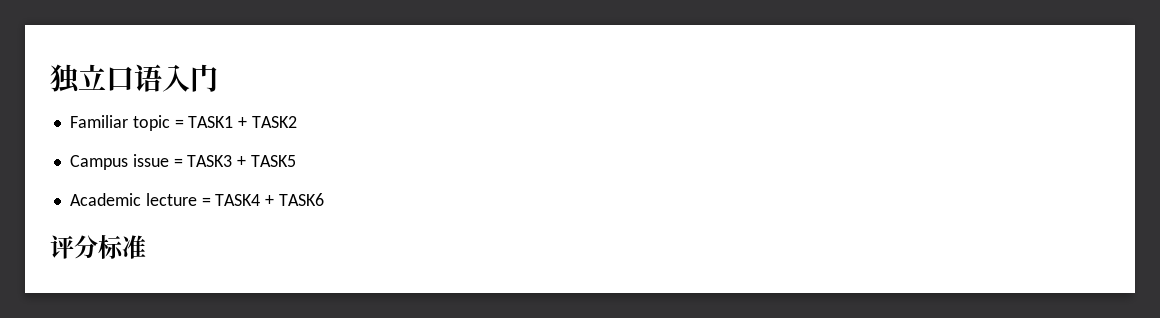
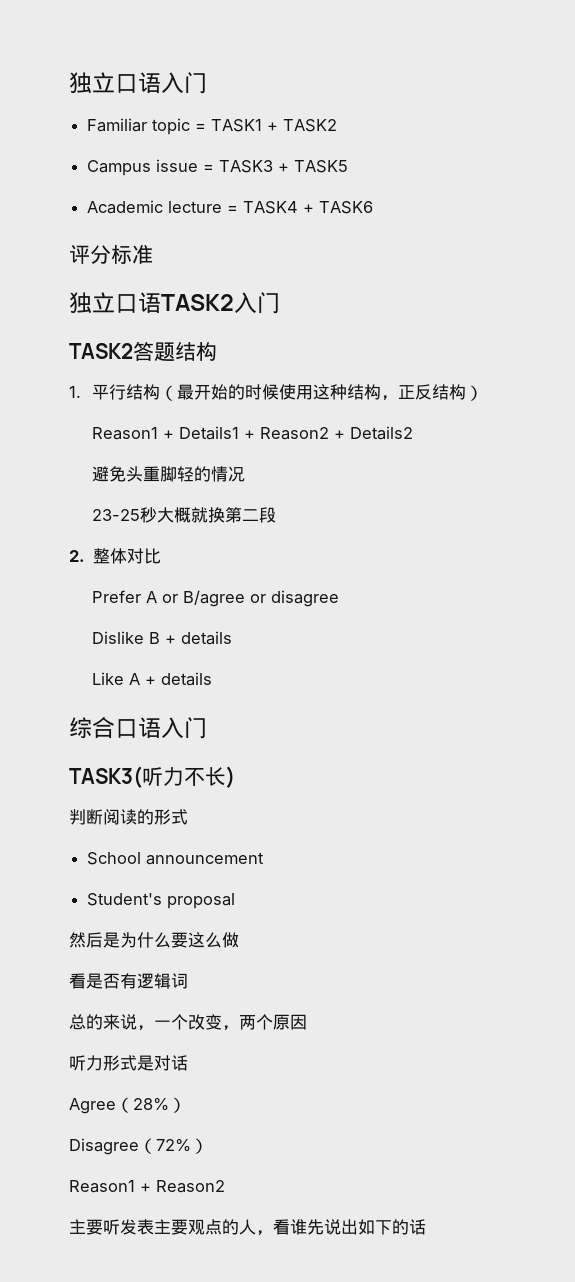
+ 独立口语TASK2入门
+ TASK2答题结构
+ 1.平行结构（最开始的时候使用这种结构，正反结构）
+ Reason1 + Details1 + Reason2 + Details2
+ 避免头重脚轻的情况
+ 23-25秒大概就换第二段
+ 2.整体对比
+ Prefer A or B/agree or disagree
+ Dislike B + details
+ Like A + details
+ 综合口语入门
+ TASK3(听力不长)
+ 判断阅读的形式
+ School announcement
+ Student's proposal
+ 然后是为什么要这么做
+ 看是否有逻辑词
+ 总的来说，一个改变，两个原因
+ 听力形式是对话
+ Agree（28%）
+ Disagree（72%）
+ Reason1 + Reason2
+ 主要听发表主要观点的人，看谁先说出如下的话

